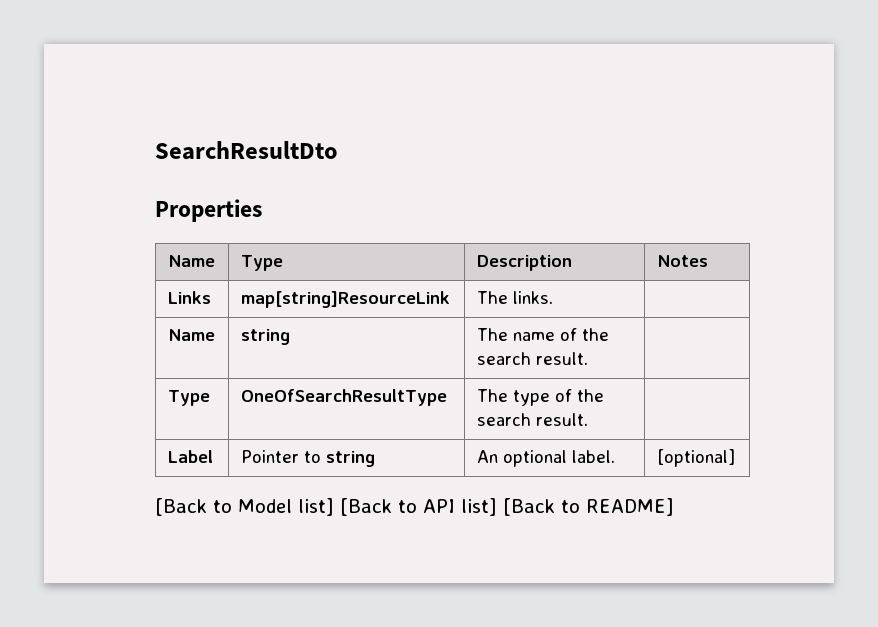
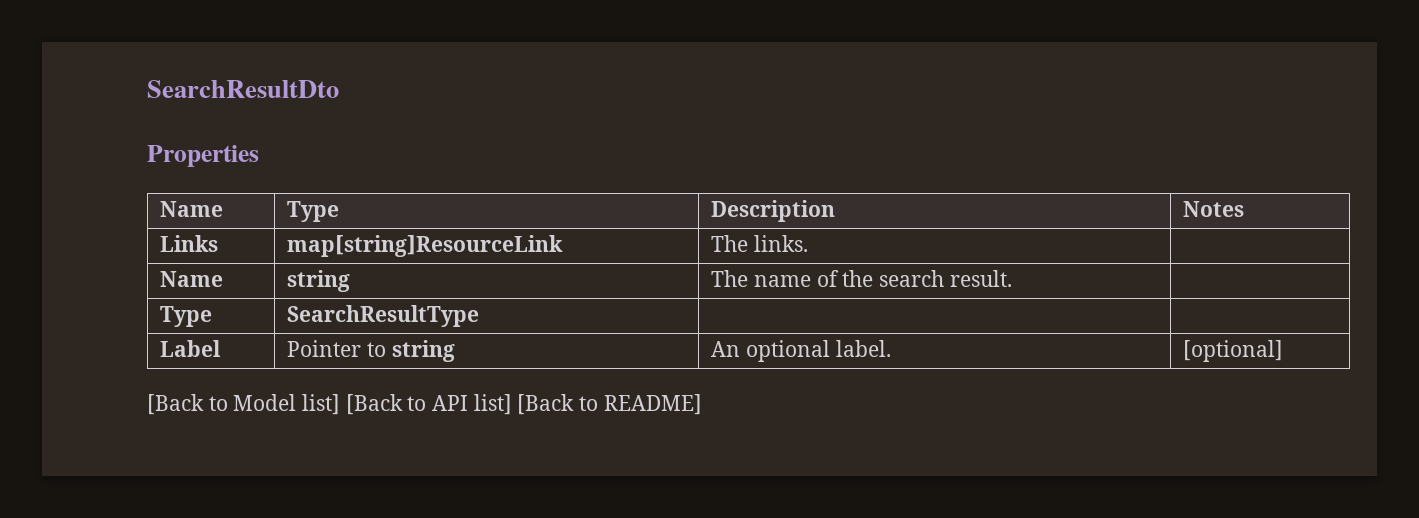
- Type | OneOfSearchResultType | The type of the search result. |
+ Type | SearchResultType | |

